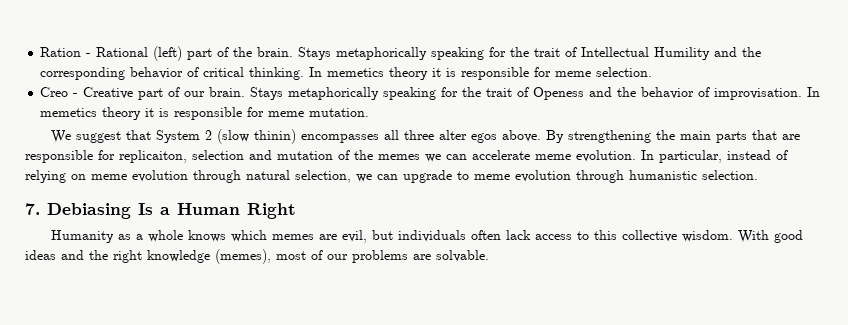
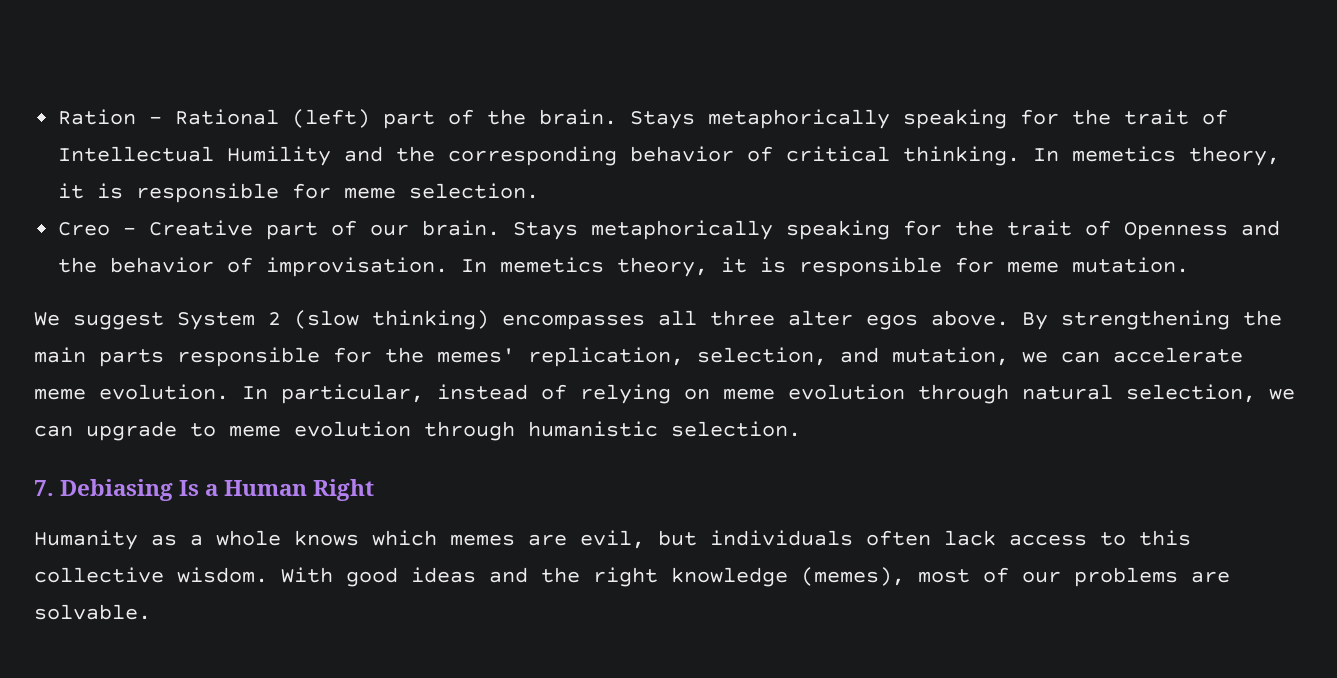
- In memetics theory it is responsible for meme selection.
+ In memetics theory, it is responsible for meme selection.
- Stays metaphorically speaking for the trait of Openess and the behavior of improvisation.
+ Stays metaphorically speaking for the trait of Openness and the behavior of improvisation.
- In memetics theory it is responsible for meme mutation.
+ In memetics theory, it is responsible for meme mutation.
- We suggest that System 2 (slow thinin) encompasses all three alter egos above.
+ We suggest System 2 (slow thinking) encompasses all three alter egos above.
- By strengthening the main parts that are responsible for replicaiton, selection and mutation of the memes we can accelerate meme evolution.
+ By strengthening the main parts responsible for the memes' replication, selection, and mutation, we can accelerate meme evolution.

